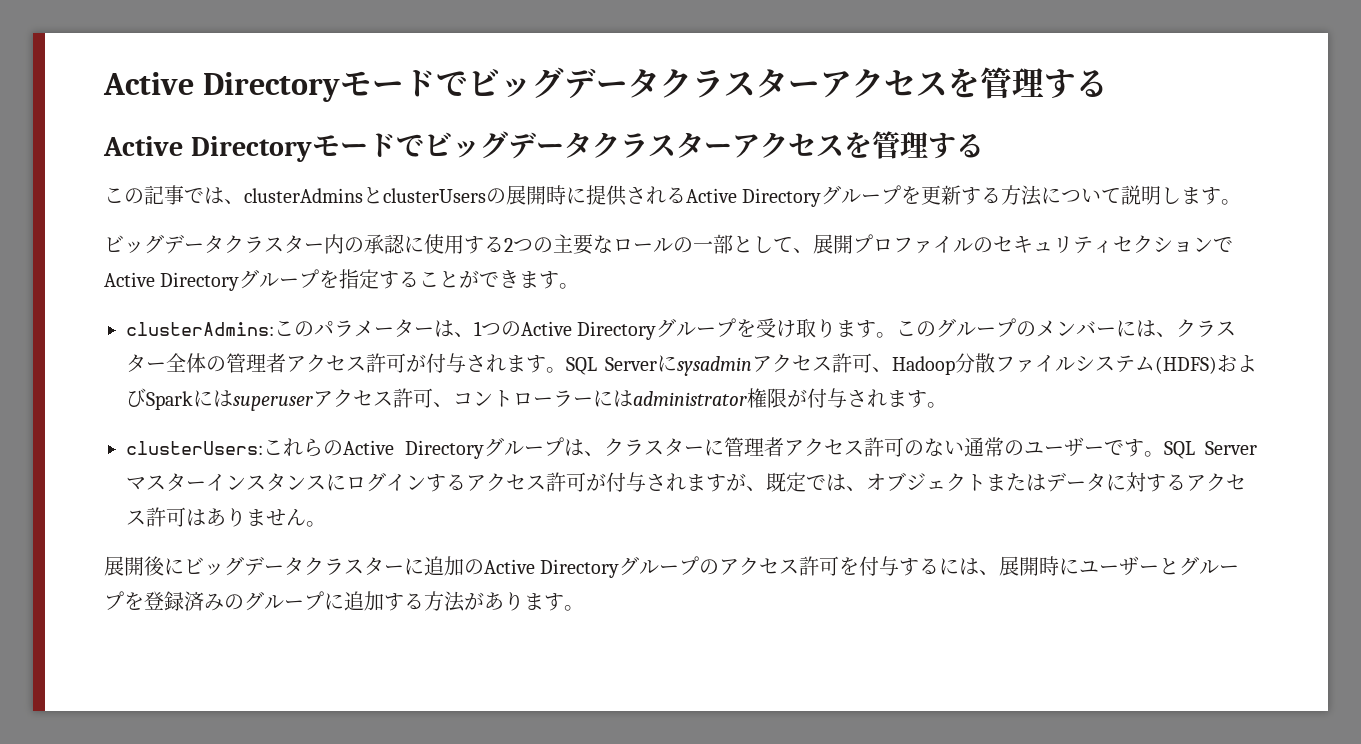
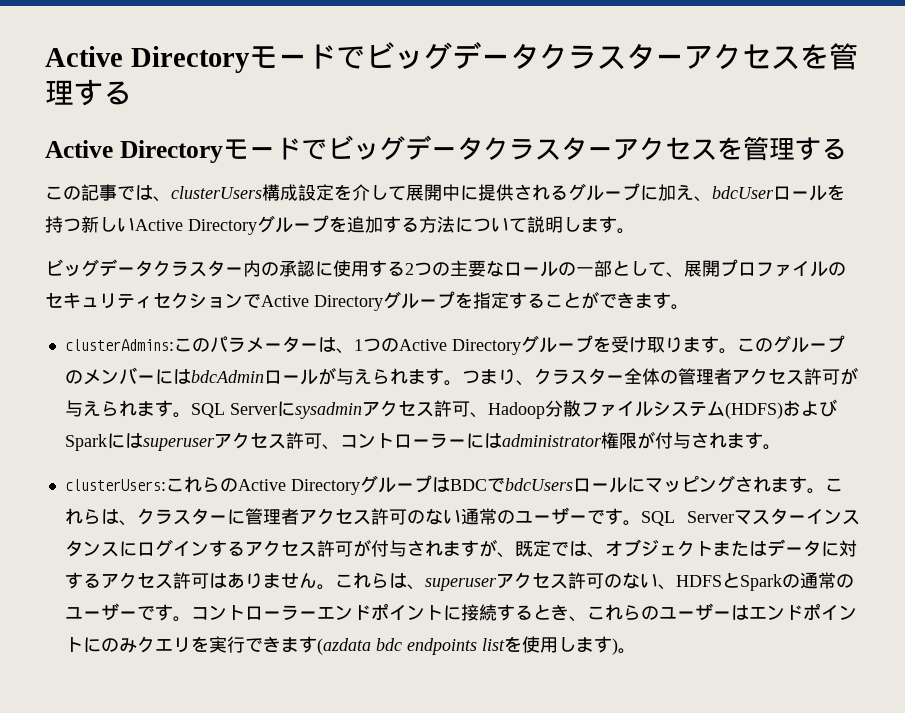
- この記事では、clusterAdminsとclusterUsersの展開時に提供されるActive Directoryグループを更新する方法について説明します。
+ この記事では、clusterUsers構成設定を介して展開中に提供されるグループに加え、bdcUserロールを持つ新しいActive Directoryグループを追加する方法について説明します。
- このグループのメンバーには、クラスター全体の管理者アクセス許可が付与されます。
+ このグループのメンバーにはbdcAdminロールが与えられます。つまり、クラスター全体の管理者アクセス許可が与えられます。
- clusterUsers:これらのActive Directoryグループは、クラスターに管理者アクセス許可のない通常のユーザーです。
+ clusterUsers:これらのActive DirectoryグループはBDCでbdcUsersロールにマッピングされます。これらは、クラスターに管理者アクセス許可のない通常のユーザーです。
- SQL Serverマスターインスタンスにログインするアクセス許可が付与されますが、既定では、オブジェクトまたはデータに対するアクセス許可はありません。
- 展開後にビッグデータクラスターに追加のActive Directoryグループのアクセス許可を付与するには、展開時にユーザーとグループを登録済みのグループに追加する方法があります。
+ SQL Serverマスターインスタンスにログインするアクセス許可が付与されますが、既定では、オブジェクトまたはデータに対するアクセス許可はありません。これらは、superuserアクセス許可のない、HDFSとSparkの通常のユーザーです。コントローラーエンドポイントに接続するとき、これらのユーザーはエンドポイントにのみクエリを実行できます(azdata bdc endpoints listを使用します)。

